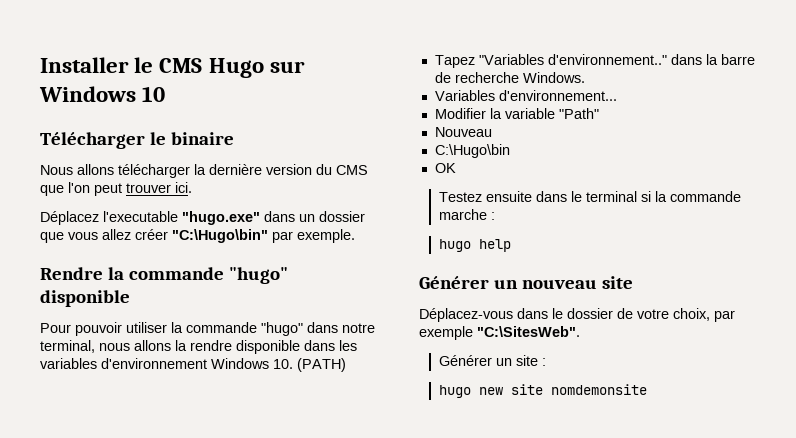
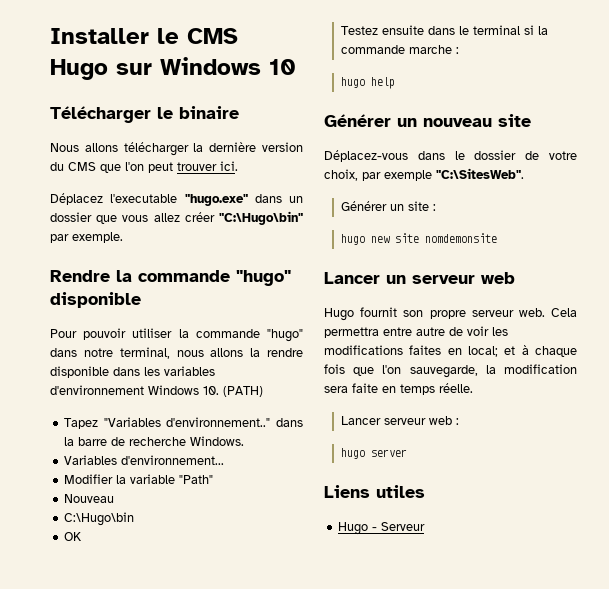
+ Lancer un serveur web
+ Hugo fournit son propre serveur web. Cela permettra entre autre de voir les modifications faites en local; et à chaque fois que l'on sauvegarde, la modification sera faite en temps réelle.
+ Lancer serveur web :
+ hugo server
+ Liens utiles
+ Hugo - Serveur

